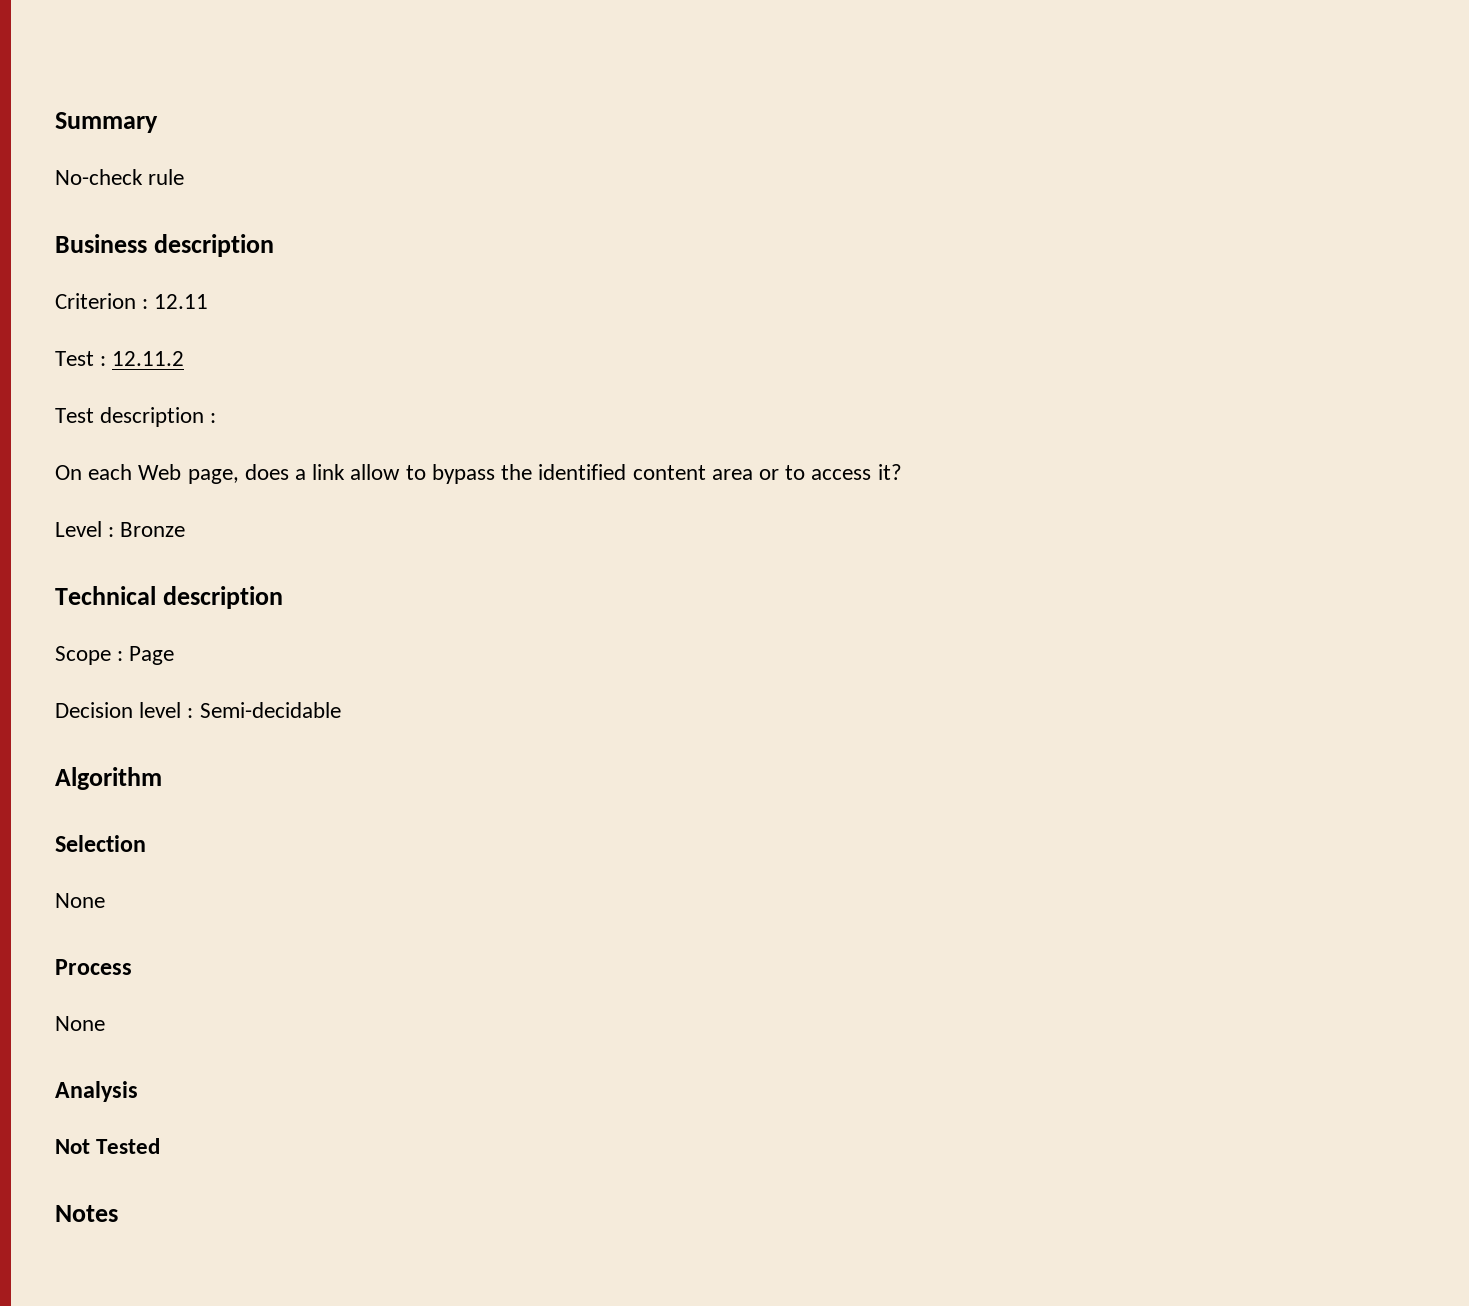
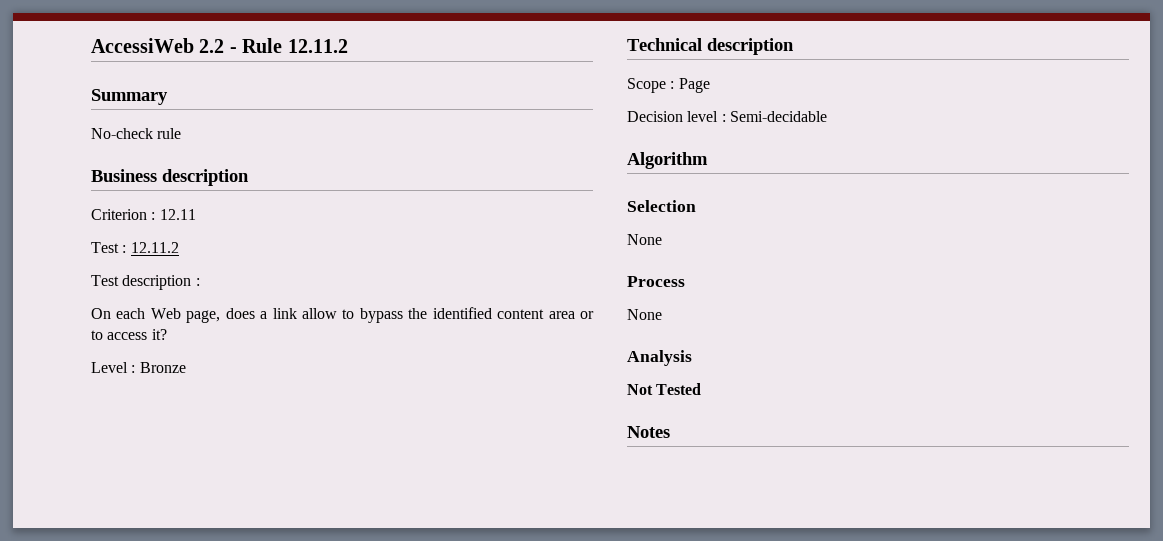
+ AccessiWeb 2.2 - Rule 12.11.2

